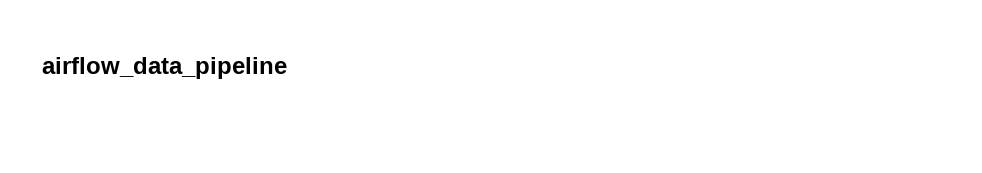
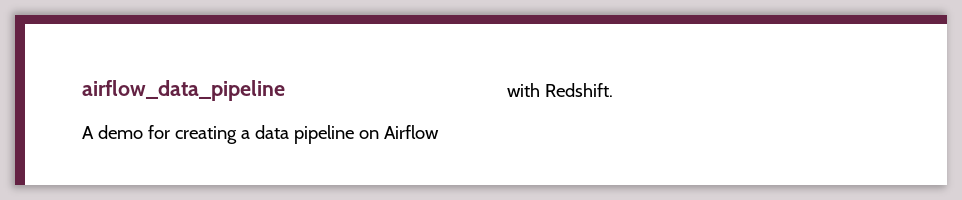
+ A demo for creating a data pipeline on Airflow with Redshift.

